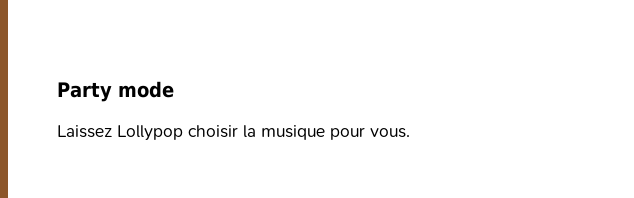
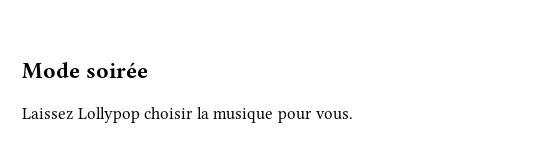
- Party mode
+ Mode soirée

